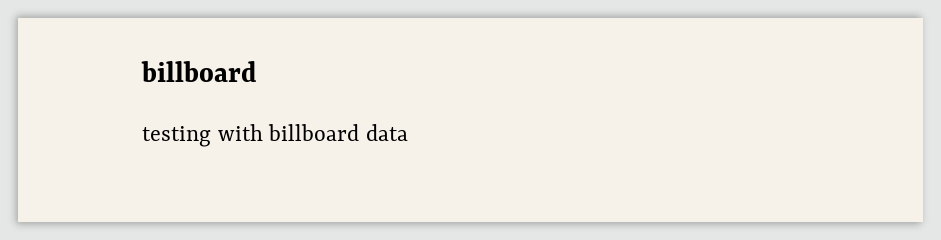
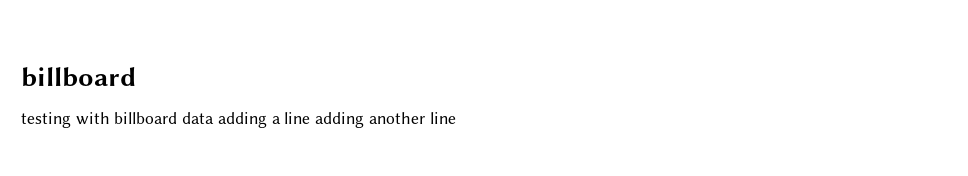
- testing with billboard data
+ testing with billboard data adding a line adding another line

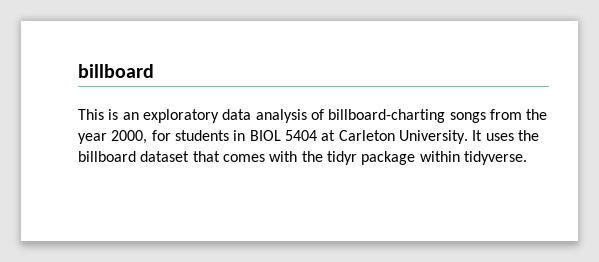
- testing with billboard data adding a line adding another line
+ This is an exploratory data analysis of billboard-charting songs from the year 2000, for students in BIOL 5404 at Carleton University. It uses the billboard dataset that comes with the tidyr package within tidyverse.

